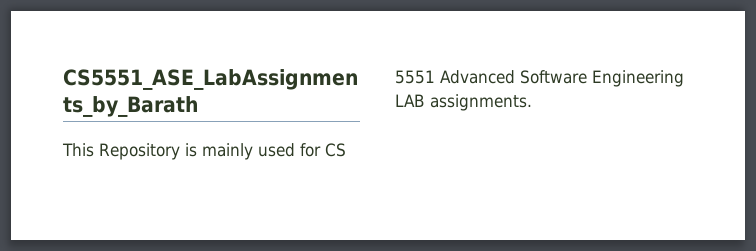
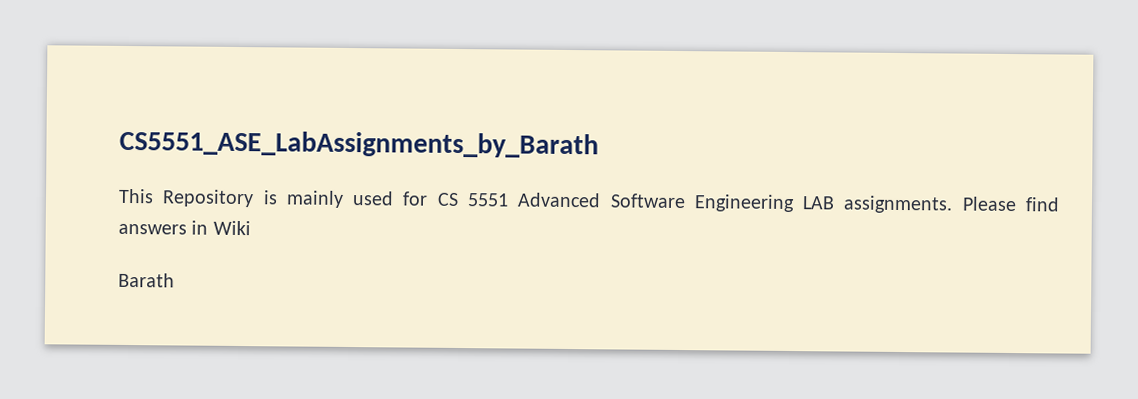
+ Please find answers in Wiki
+ Barath

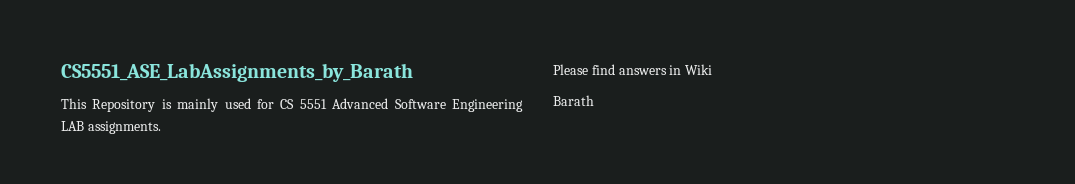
- This Repository is mainly used for CS 5551 Advanced Software Engineering LAB assignments. Please find answers in Wiki
+ This Repository is mainly used for CS 5551 Advanced Software Engineering LAB assignments.
+ Please find answers in Wiki

